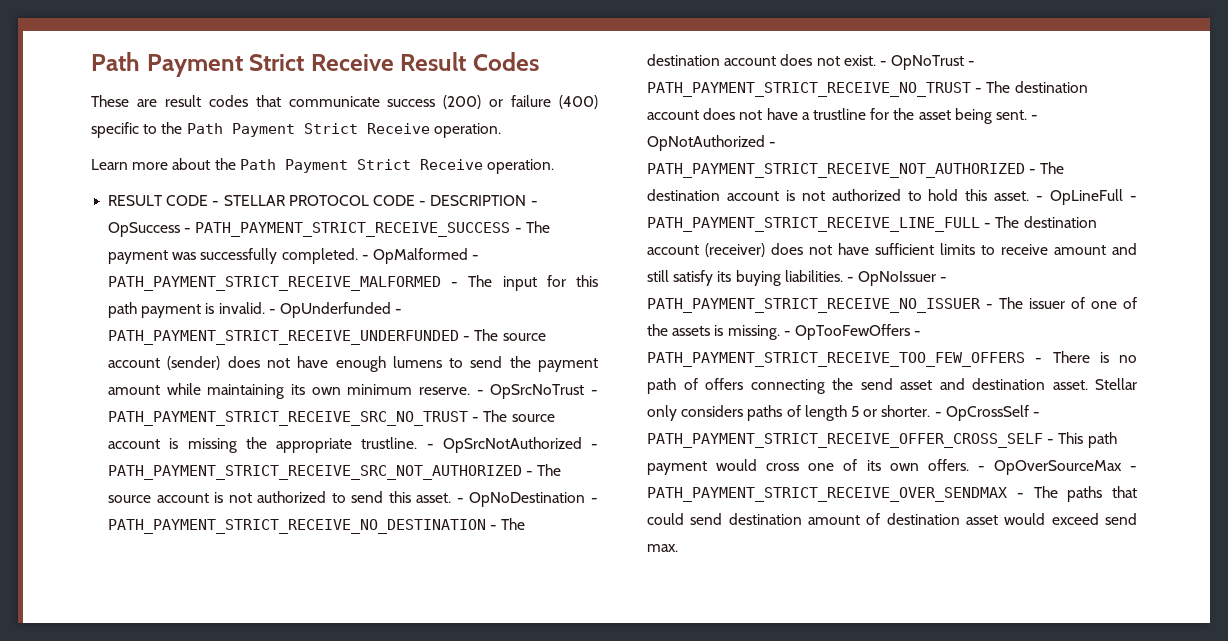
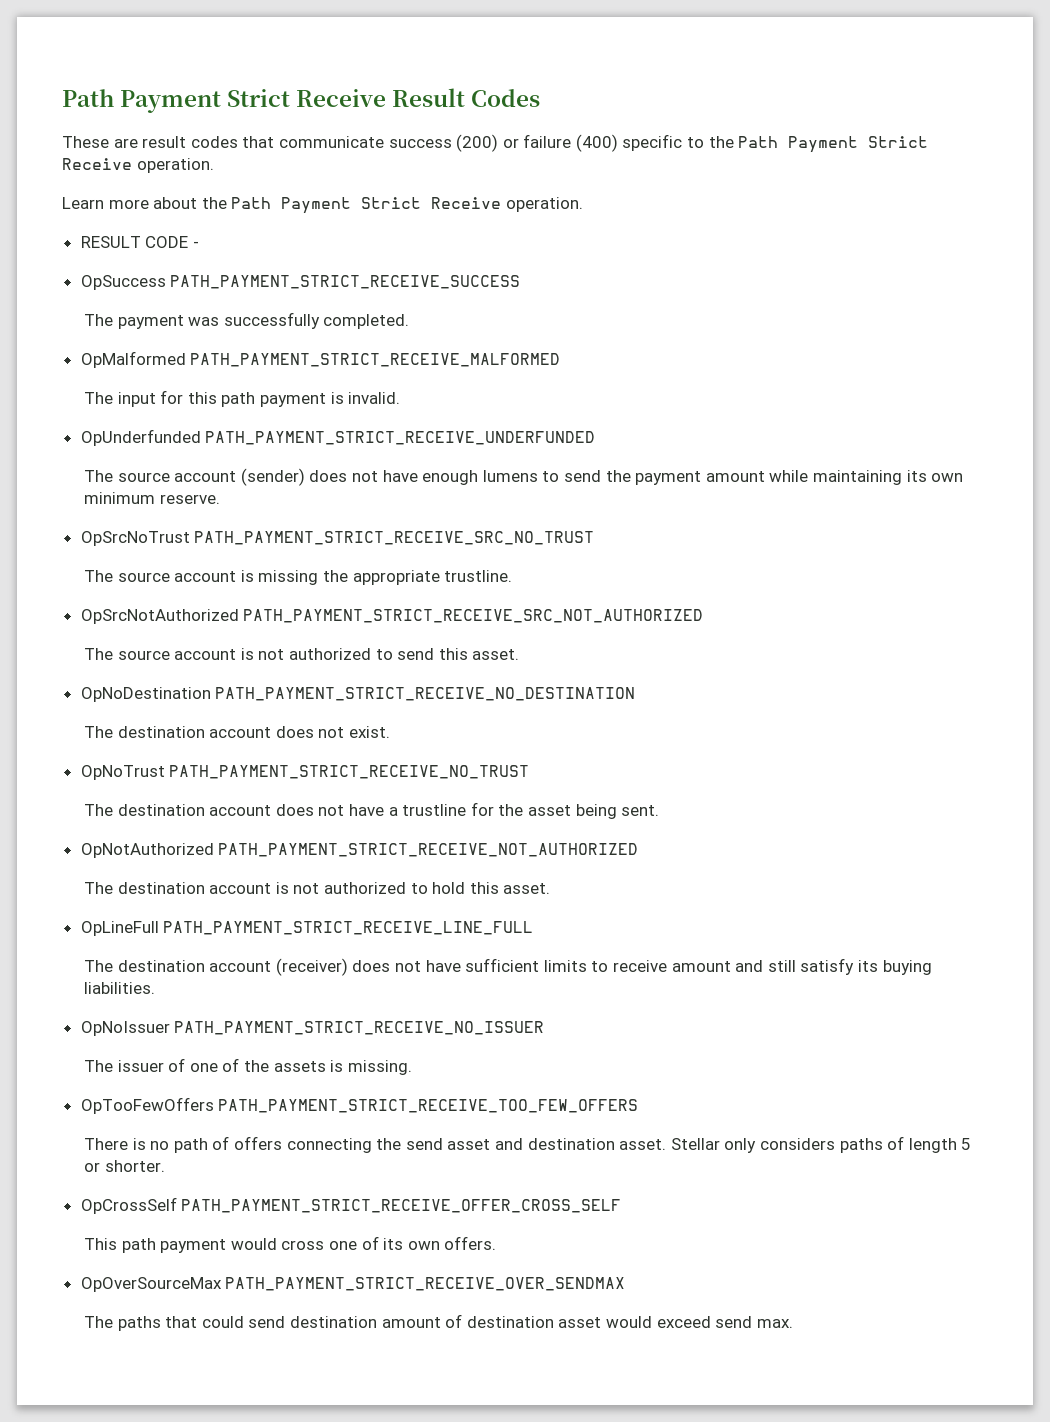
- RESULT CODE - STELLAR PROTOCOL CODE - DESCRIPTION - OpSuccess - PATH_PAYMENT_STRICT_RECEIVE_SUCCESS - The payment was successfully completed. - OpMalformed - PATH_PAYMENT_STRICT_RECEIVE_MALFORMED - The input for this path payment is invalid. - OpUnderfunded - PATH_PAYMENT_STRICT_RECEIVE_UNDERFUNDED - The source account (sender) does not have enough lumens to send the payment amount while maintaining its own minimum reserve. - OpSrcNoTrust - PATH_PAYMENT_STRICT_RECEIVE_SRC_NO_TRUST - The source account is missing the appropriate trustline. - OpSrcNotAuthorized - PATH_PAYMENT_STRICT_RECEIVE_SRC_NOT_AUTHORIZED - The source account is not authorized to send this asset. - OpNoDestination - PATH_PAYMENT_STRICT_RECEIVE_NO_DESTINATION - The destination account does not exist. - OpNoTrust - PATH_PAYMENT_STRICT_RECEIVE_NO_TRUST - The destination account does not have a trustline for the asset being sent. - OpNotAuthorized - PATH_PAYMENT_STRICT_RECEIVE_NOT_AUTHORIZED - The destination account is not authorized to hold this asset. - OpLineFull - PATH_PAYMENT_STRICT_RECEIVE_LINE_FULL - The destination account (receiver) does not have sufficient limits to receive amount and still satisfy its buying liabilities. - OpNoIssuer - PATH_PAYMENT_STRICT_RECEIVE_NO_ISSUER - The issuer of one of the assets is missing. - OpTooFewOffers - PATH_PAYMENT_STRICT_RECEIVE_TOO_FEW_OFFERS - There is no path of offers connecting the send asset and destination asset.
+ RESULT CODE -
+ OpSuccess PATH_PAYMENT_STRICT_RECEIVE_SUCCESS
+ The payment was successfully completed.
+ OpMalformed PATH_PAYMENT_STRICT_RECEIVE_MALFORMED
+ The input for this path payment is invalid.
+ OpUnderfunded PATH_PAYMENT_STRICT_RECEIVE_UNDERFUNDED
+ The source account (sender) does not have enough lumens to send the payment amount while maintaining its own minimum reserve.
+ OpSrcNoTrust PATH_PAYMENT_STRICT_RECEIVE_SRC_NO_TRUST
+ The source account is missing the appropriate trustline.
+ OpSrcNotAuthorized PATH_PAYMENT_STRICT_RECEIVE_SRC_NOT_AUTHORIZED
+ The source account is not authorized to send this asset.
+ OpNoDestination PATH_PAYMENT_STRICT_RECEIVE_NO_DESTINATION
+ The destination account does not exist.
+ OpNoTrust PATH_PAYMENT_STRICT_RECEIVE_NO_TRUST
+ The destination account does not have a trustline for the asset being sent.
+ OpNotAuthorized PATH_PAYMENT_STRICT_RECEIVE_NOT_AUTHORIZED
+ The destination account is not authorized to hold this asset.
+ OpLineFull PATH_PAYMENT_STRICT_RECEIVE_LINE_FULL
+ The destination account (receiver) does not have sufficient limits to receive amount and still satisfy its buying liabilities.
+ OpNoIssuer PATH_PAYMENT_STRICT_RECEIVE_NO_ISSUER
+ The issuer of one of the assets is missing.
+ OpTooFewOffers PATH_PAYMENT_STRICT_RECEIVE_TOO_FEW_OFFERS
+ There is no path of offers connecting the send asset and destination asset.
- Stellar only considers paths of length 5 or shorter. - OpCrossSelf - PATH_PAYMENT_STRICT_RECEIVE_OFFER_CROSS_SELF - This path payment would cross one of its own offers. - OpOverSourceMax - PATH_PAYMENT_STRICT_RECEIVE_OVER_SENDMAX - The paths that could send destination amount of destination asset would exceed send max.
+ Stellar only considers paths of length 5 or shorter.
+ OpCrossSelf PATH_PAYMENT_STRICT_RECEIVE_OFFER_CROSS_SELF
+ This path payment would cross one of its own offers.
+ OpOverSourceMax PATH_PAYMENT_STRICT_RECEIVE_OVER_SENDMAX
+ The paths that could send destination amount of destination asset would exceed send max.

